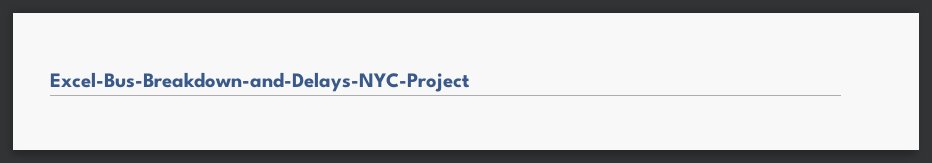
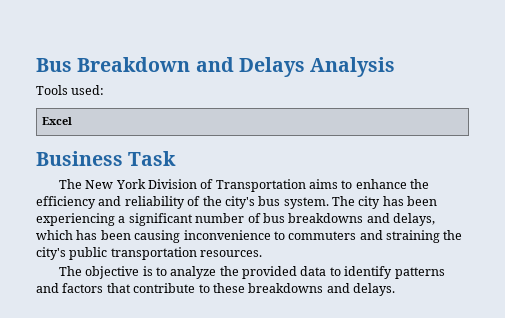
- Excel-Bus-Breakdown-and-Delays-NYC-Project
+ Bus Breakdown and Delays Analysis
+ Tools used:
+ Excel
+ Business Task
+ The New York Division of Transportation aims to enhance the efficiency and reliability of the city's bus system. The city has been experiencing a significant number of bus breakdowns and delays, which has been causing inconvenience to commuters and straining the city's public transportation resources.
+ The objective is to analyze the provided data to identify patterns and factors that contribute to these breakdowns and delays.

